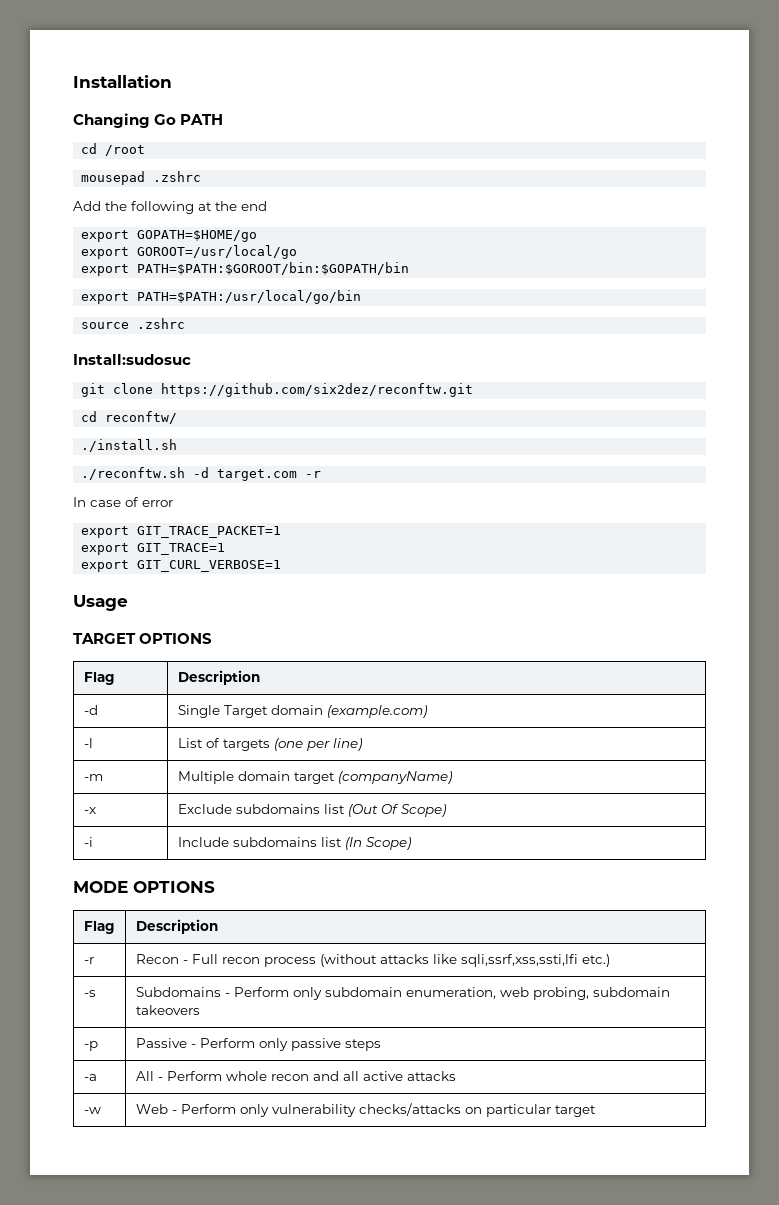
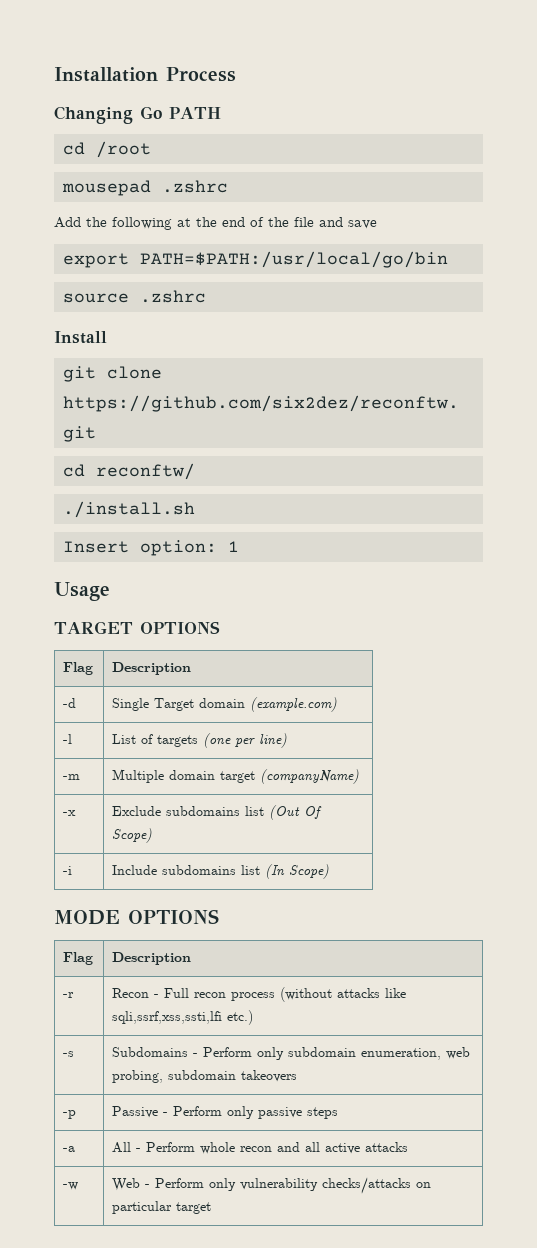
- Installation
+ Installation Process
- Add the following at the end
- export GOPATH=$HOME/go
- export GOROOT=/usr/local/go
- export PATH=$PATH:$GOROOT/bin:$GOPATH/bin
+ Add the following at the end of the file and save
- Install:sudosuc
+ Install
- ./reconftw.sh -d target.com -r
- In case of error
- export GIT_TRACE_PACKET=1
- export GIT_TRACE=1
- export GIT_CURL_VERBOSE=1
+ Insert option: 1

